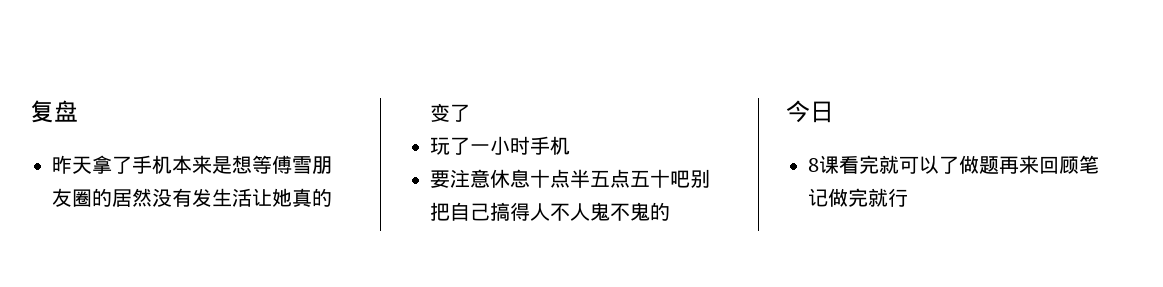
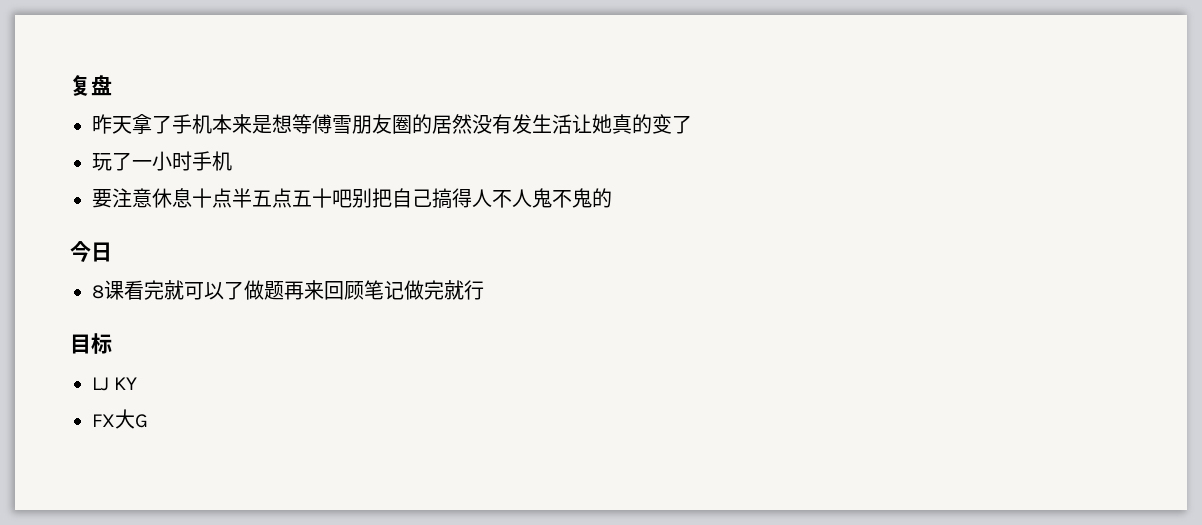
+ 目标
+ LJ KY
+ FX大G

